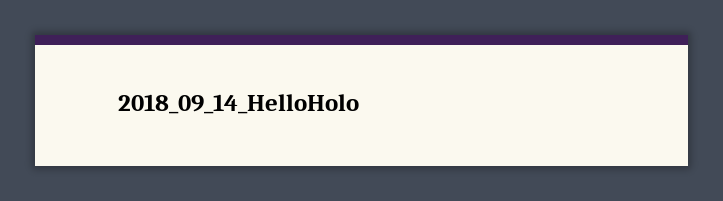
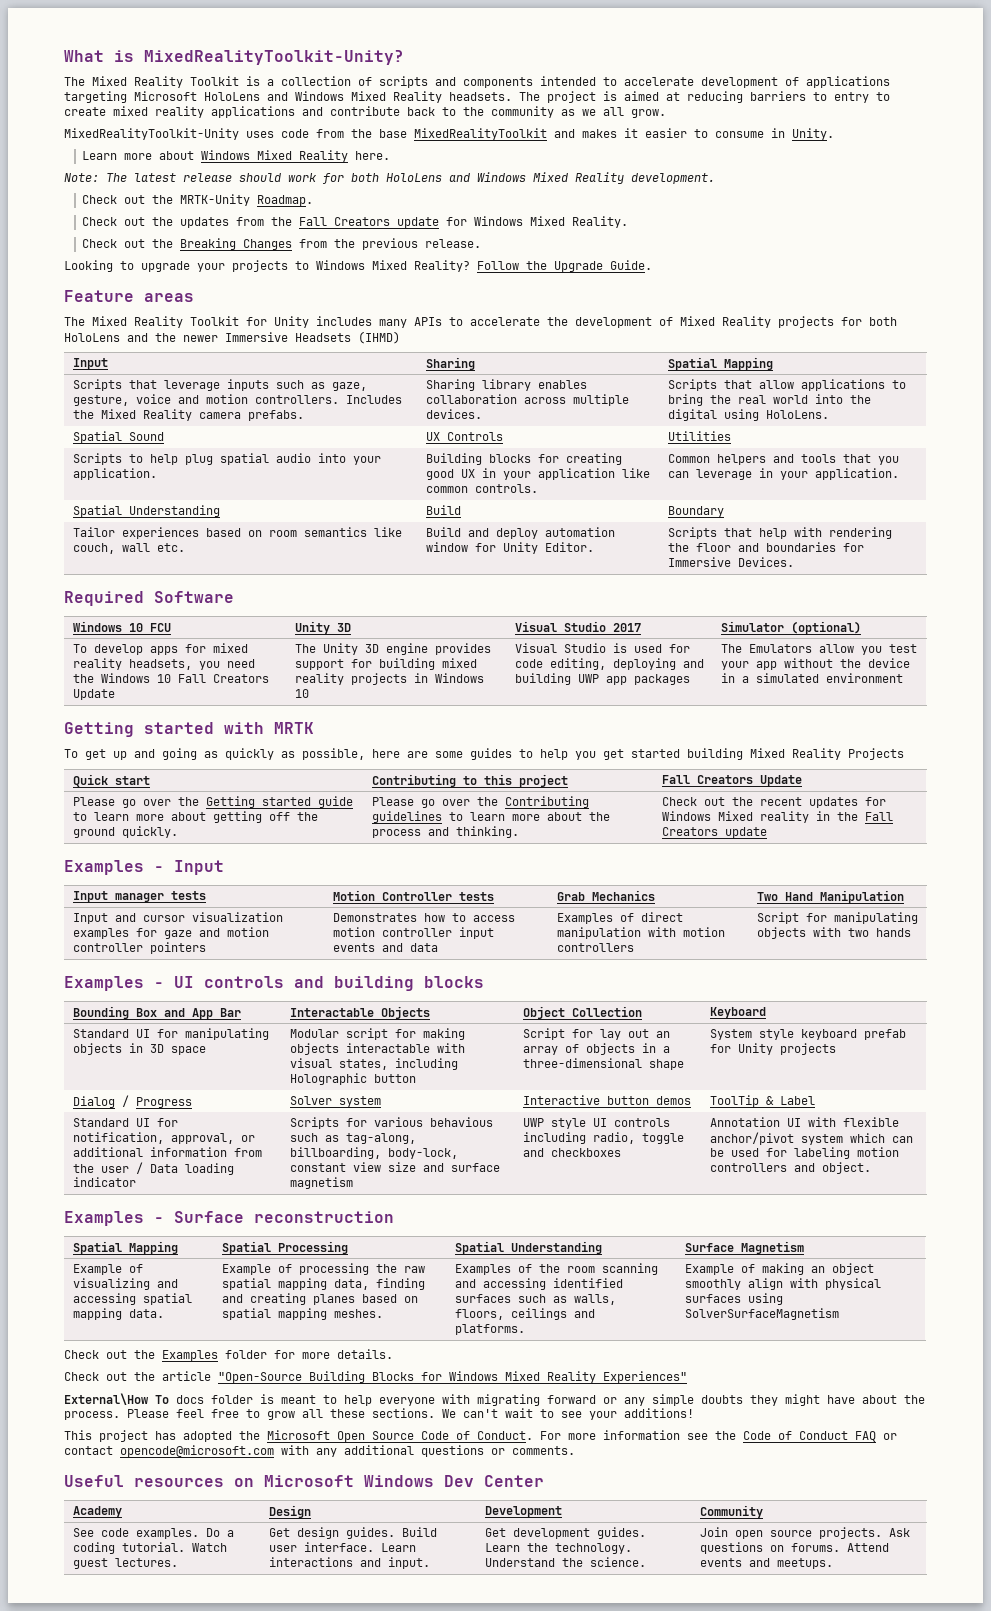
- 2018_09_14_HelloHolo
+ What is MixedRealityToolkit-Unity?
+ The Mixed Reality Toolkit is a collection of scripts and components intended to accelerate development of applications targeting Microsoft HoloLens and Windows Mixed Reality headsets. The project is aimed at reducing barriers to entry to create mixed reality applications and contribute back to the community as we all grow.
+ MixedRealityToolkit-Unity uses code from the base MixedRealityToolkit and makes it easier to consume in Unity.
+ Learn more about Windows Mixed Reality here.
+ Note: The latest release should work for both HoloLens and Windows Mixed Reality development.
+ Check out the MRTK-Unity Roadmap.
+ Check out the updates from the Fall Creators update for Windows Mixed Reality.
+ Check out the Breaking Changes from the previous release.
+ Looking to upgrade your projects to Windows Mixed Reality? Follow the Upgrade Guide.
+ Feature areas
+ The Mixed Reality Toolkit for Unity includes many APIs to accelerate the development of Mixed Reality projects for both HoloLens and the newer Immersive Headsets (IHMD)
+ Input | Sharing | Spatial Mapping
+ Scripts that leverage inputs such as gaze, gesture, voice and motion controllers. Includes the Mixed Reality camera prefabs. | Sharing library enables collaboration across multiple devices. | Scripts that allow applications to bring the real world into the digital using HoloLens.
+ Spatial Sound | UX Controls | Utilities
+ Scripts to help plug spatial audio into your application. | Building blocks for creating good UX in your application like common controls. | Common helpers and tools that you can leverage in your application.
+ Spatial Understanding | Build | Boundary
+ Tailor experiences based on room semantics like couch, wall etc. | Build and deploy automation window for Unity Editor. | Scripts that help with rendering the floor and boundaries for Immersive Devices.
+ Required Software
+ Windows 10 FCU | Unity 3D | Visual Studio 2017 | Simulator (optional)
+ To develop apps for mixed reality headsets, you need the Windows 10 Fall Creators Update | The Unity 3D engine provides support for building mixed reality projects in Windows 10 | Visual Studio is used for code editing, deploying and building UWP app packages | The Emulators allow you test your app without the device in a simulated environment
+ Getting started with MRTK
+ To get up and going as quickly as possible, here are some guides to help you get started building Mixed Reality Projects
+ Quick start | Contributing to this project | Fall Creators Update
+ Please go over the Getting started guide to learn more about getting off the ground quickly. | Please go over the Contributing guidelines to learn more about the process and thinking. | Check out the recent updates for Windows Mixed reality in the Fall Creators update
+ Examples - Input
+ Input manager tests | Motion Controller tests | Grab Mechanics | Two Hand Manipulation
+ Input and cursor visualization examples for gaze and motion controller pointers | Demonstrates how to access motion controller input events and data | Examples of direct manipulation with motion controllers | Script for manipulating objects with two hands
+ Examples - UI controls and building blocks
+ Bounding Box and App Bar | Interactable Objects | Object Collection | Keyboard
+ Standard UI for manipulating objects in 3D space | Modular script for making objects interactable with visual states, including Holographic button | Script for lay out an array of objects in a three-dimensional shape | System style keyboard prefab for Unity projects
+ Dialog / Progress | Solver system | Interactive button demos | ToolTip & Label
+ Standard UI for notification, approval, or additional information from the user / Data loading indicator | Scripts for various behavious such as tag-along, billboarding, body-lock, constant view size and surface magnetism | UWP style UI controls including radio, toggle and checkboxes | Annotation UI with flexible anchor/pivot system which can be used for labeling motion controllers and object.
+ Examples - Surface reconstruction
+ Spatial Mapping | Spatial Processing | Spatial Understanding | Surface Magnetism
+ Example of visualizing and accessing spatial mapping data. | Example of processing the raw spatial mapping data, finding and creating planes based on spatial mapping meshes. | Examples of the room scanning and accessing identified surfaces such as walls, floors, ceilings and platforms. | Example of making an object smoothly align with physical surfaces using SolverSurfaceMagnetism
+ Check out the Examples folder for more details.
+ Check out the article "Open-Source Building Blocks for Windows Mixed Reality Experiences"
+ External\How To docs folder is meant to help everyone with migrating forward or any simple doubts they might have about the process. Please feel free to grow all these sections. We can't wait to see your additions!
+ This project has adopted the Microsoft Open Source Code of Conduct. For more information see the Code of Conduct FAQ or contact opencode@microsoft.com with any additional questions or comments.
+ Useful resources on Microsoft Windows Dev Center
+ Academy | Design | Development | Community
+ See code examples. Do a coding tutorial. Watch guest lectures. | Get design guides. Build user interface. Learn interactions and input. | Get development guides. Learn the technology. Understand the science. | Join open source projects. Ask questions on forums. Attend events and meetups.

